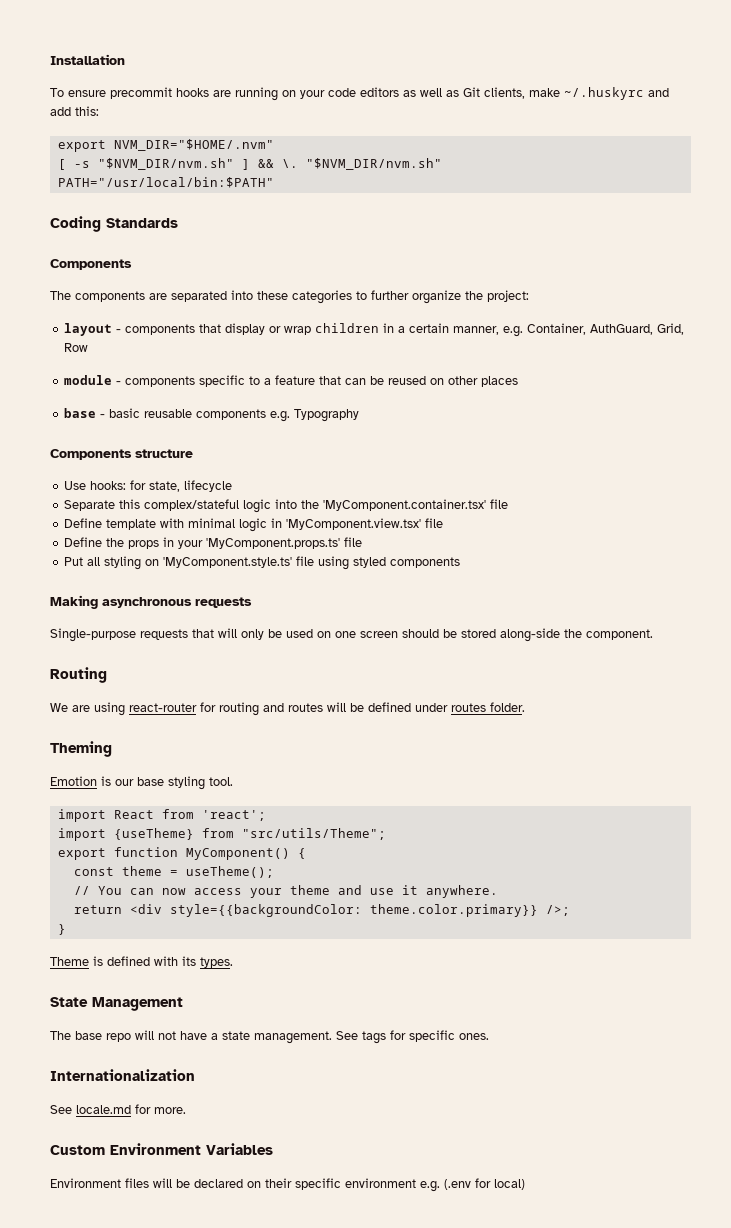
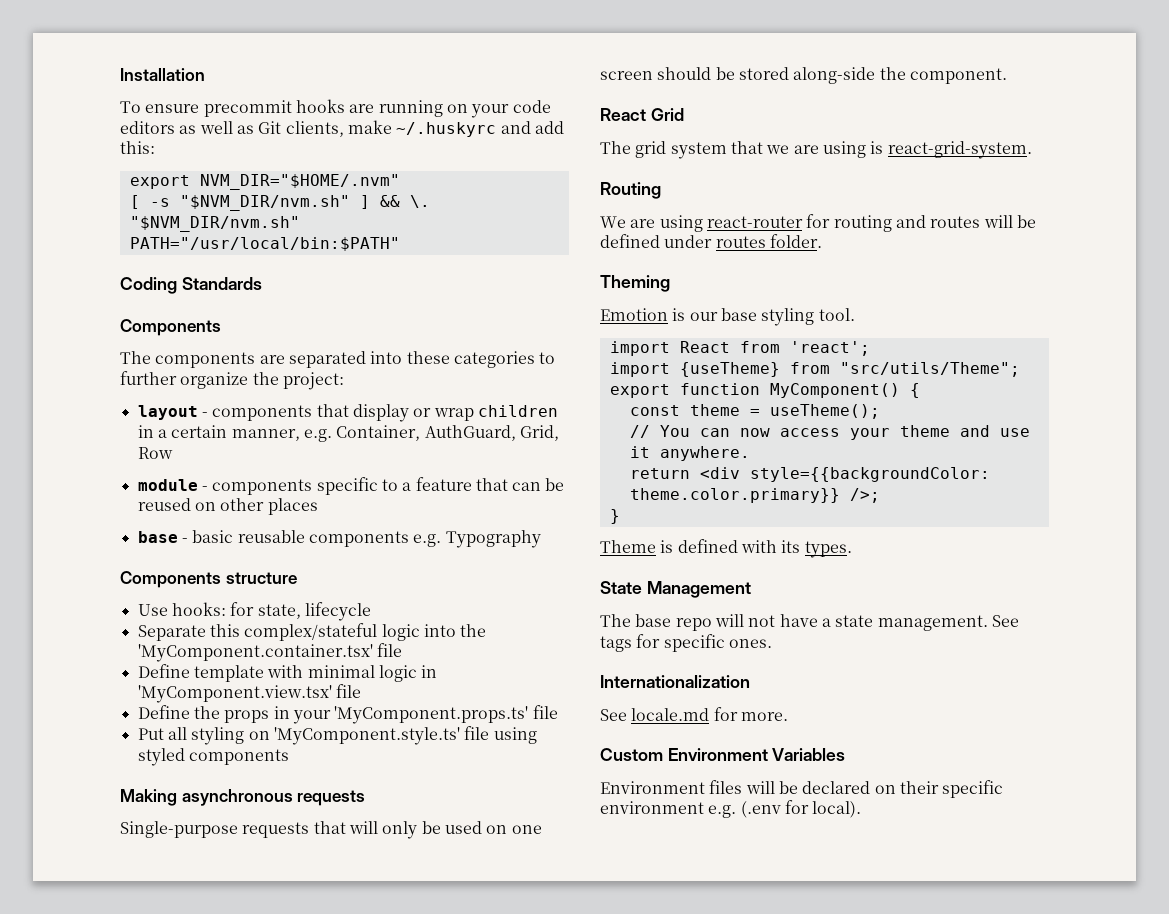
+ React Grid
+ The grid system that we are using is react-grid-system.
- Environment files will be declared on their specific environment e.g. (.env for local)
+ Environment files will be declared on their specific environment e.g. (.env for local).

